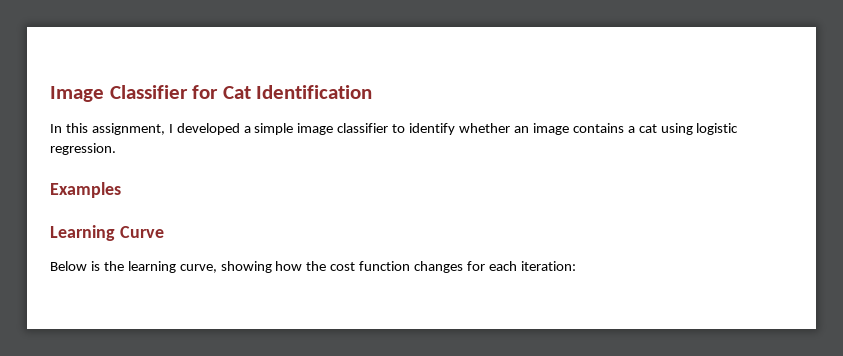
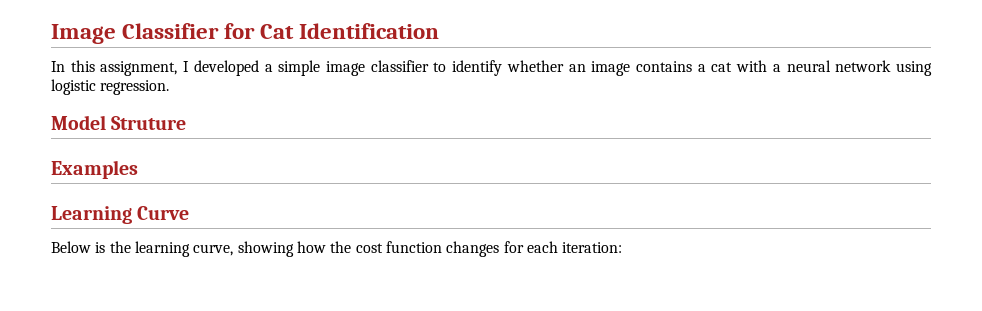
- In this assignment, I developed a simple image classifier to identify whether an image contains a cat using logistic regression.
+ In this assignment, I developed a simple image classifier to identify whether an image contains a cat with a neural network using logistic regression.
+ Model Struture

